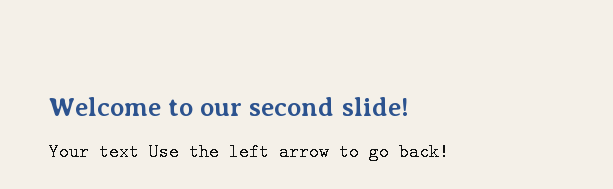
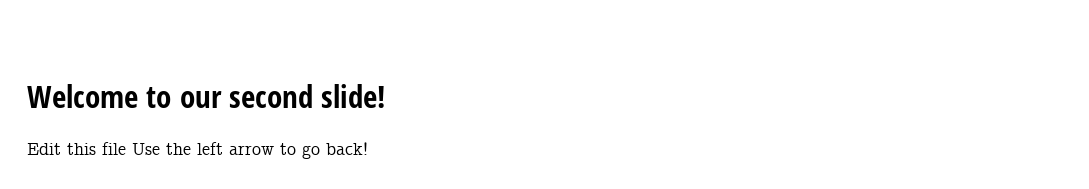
- Your text Use the left arrow to go back!
+ Edit this file Use the left arrow to go back!

